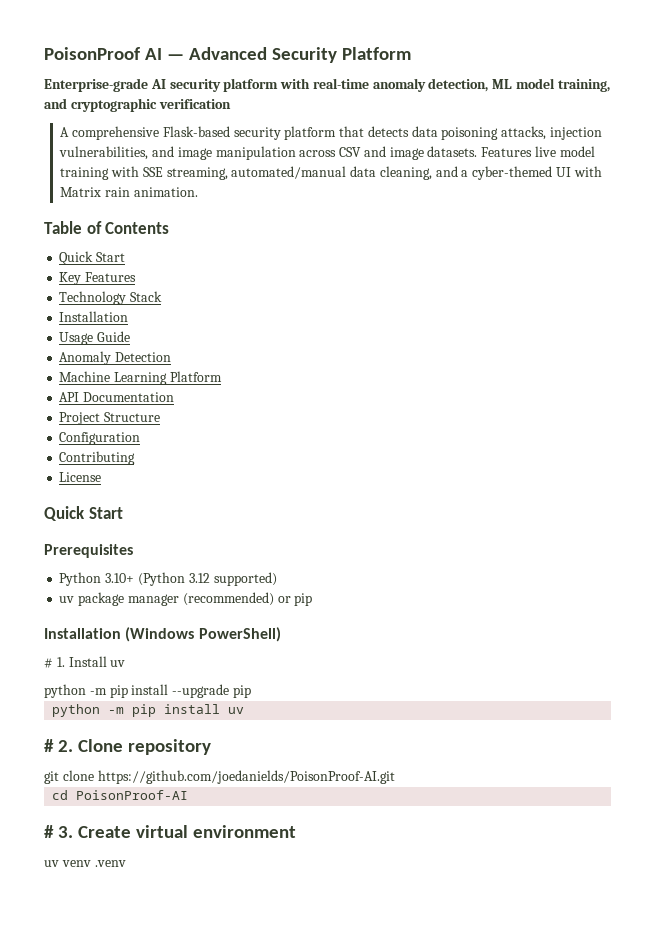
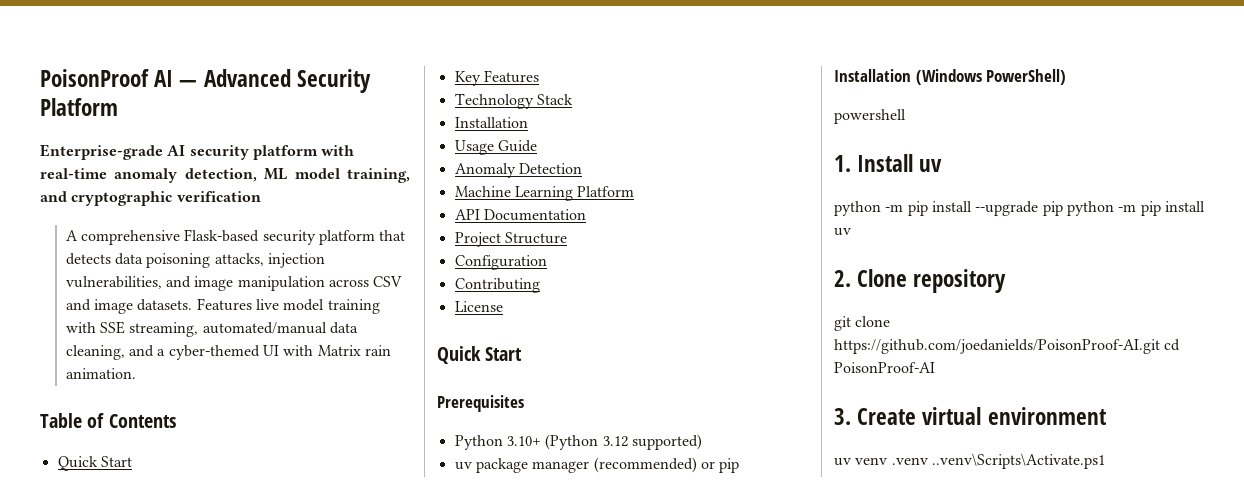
- # 1. Install uv
+ powershell
+ 1. Install uv
- python -m pip install --upgrade pip
- python -m pip install uv
+ python -m pip install --upgrade pip python -m pip install uv
- # 2. Clone repository
+ 2. Clone repository
- git clone https://github.com/joedanields/PoisonProof-AI.git
- cd PoisonProof-AI
+ git clone https://github.com/joedanields/PoisonProof-AI.git cd PoisonProof-AI
- # 3. Create virtual environment
+ 3. Create virtual environment
- uv venv .venv
+ uv venv .venv ..venv\Scripts\Activate.ps1

